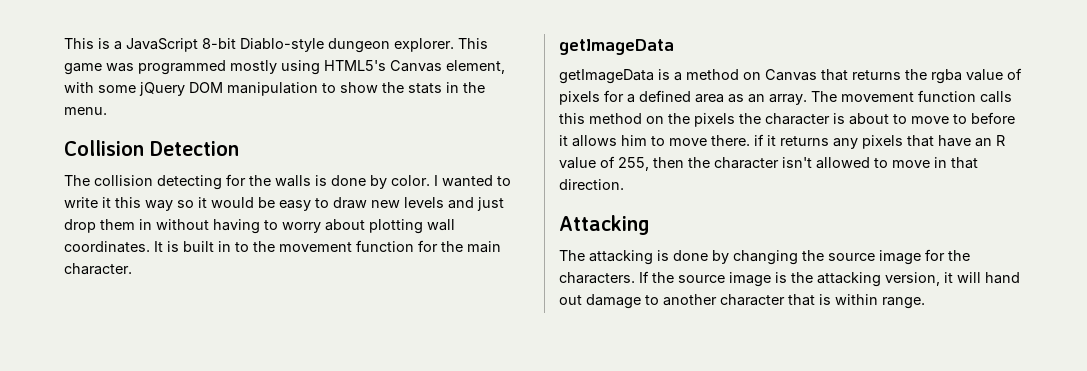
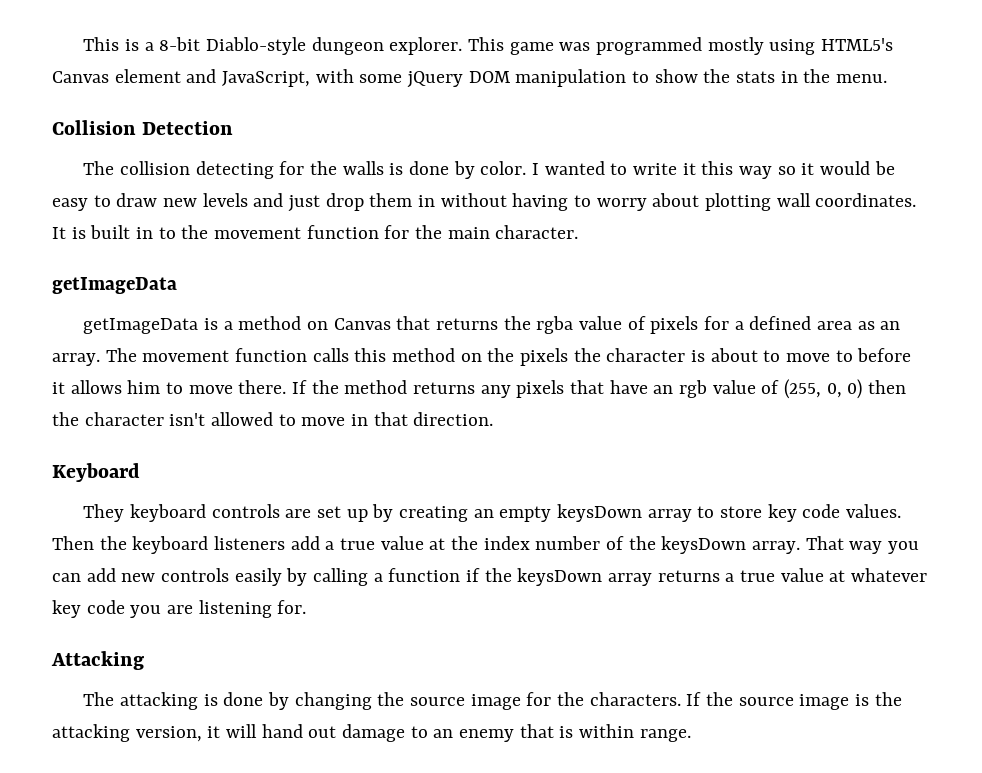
- This is a JavaScript 8-bit Diablo-style dungeon explorer.
+ This is a 8-bit Diablo-style dungeon explorer.
- This game was programmed mostly using HTML5's Canvas element, with some jQuery DOM manipulation to show the stats in the menu.
+ This game was programmed mostly using HTML5's Canvas element and JavaScript, with some jQuery DOM manipulation to show the stats in the menu.
- The movement function calls this method on the pixels the character is about to move to before it allows him to move there. if it returns any pixels that have an R value of 255, then the character isn't allowed to move in that direction.
+ The movement function calls this method on the pixels the character is about to move to before it allows him to move there. If the method returns any pixels that have an rgb value of (255, 0, 0) then the character isn't allowed to move in that direction.
+ Keyboard
+ They keyboard controls are set up by creating an empty keysDown array to store key code values. Then the keyboard listeners add a true value at the index number of the keysDown array. That way you can add new controls easily by calling a function if the keysDown array returns a true value at whatever key code you are listening for.
- If the source image is the attacking version, it will hand out damage to another character that is within range.
+ If the source image is the attacking version, it will hand out damage to an enemy that is within range.

